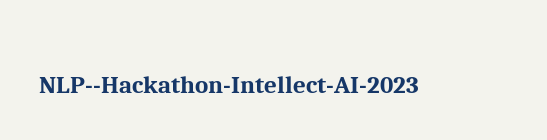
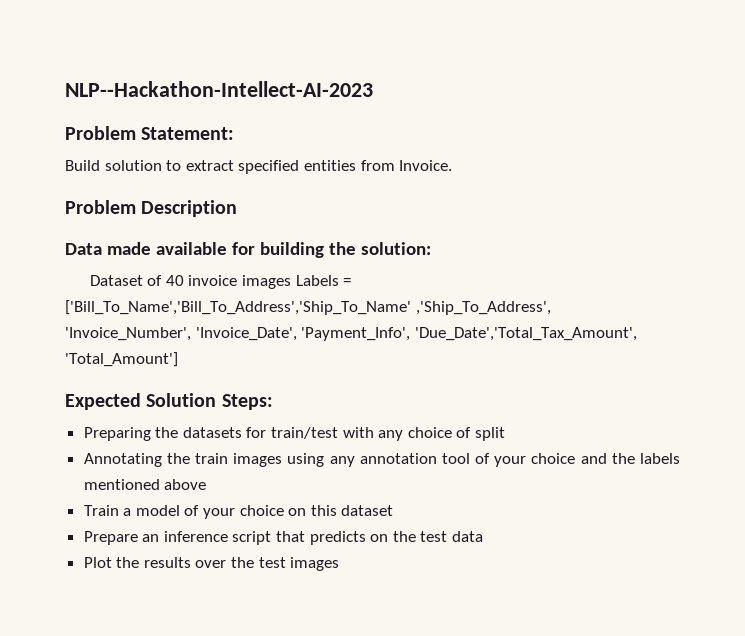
+ Problem Statement:
+ Build solution to extract specified entities from Invoice.
+ Problem Description
+ Data made available for building the solution:
+ Dataset of 40 invoice images Labels = ['Bill_To_Name','Bill_To_Address','Ship_To_Name' ,'Ship_To_Address', 'Invoice_Number', 'Invoice_Date', 'Payment_Info', 'Due_Date','Total_Tax_Amount', 'Total_Amount']
+ Expected Solution Steps:
+ Preparing the datasets for train/test with any choice of split
+ Annotating the train images using any annotation tool of your choice and the labels mentioned above
+ Train a model of your choice on this dataset
+ Prepare an inference script that predicts on the test data
+ Plot the results over the test images

